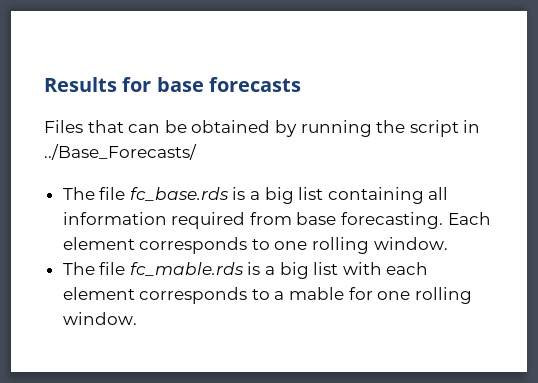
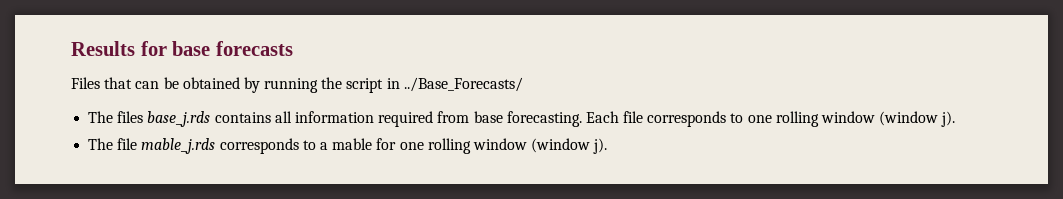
- The file fc_base.rds is a big list containing all information required from base forecasting.
+ The files base_j.rds contains all information required from base forecasting.
- Each element corresponds to one rolling window.
- The file fc_mable.rds is a big list with each element corresponds to a mable for one rolling window.
+ Each file corresponds to one rolling window (window j).
+ The file mable_j.rds corresponds to a mable for one rolling window (window j).

